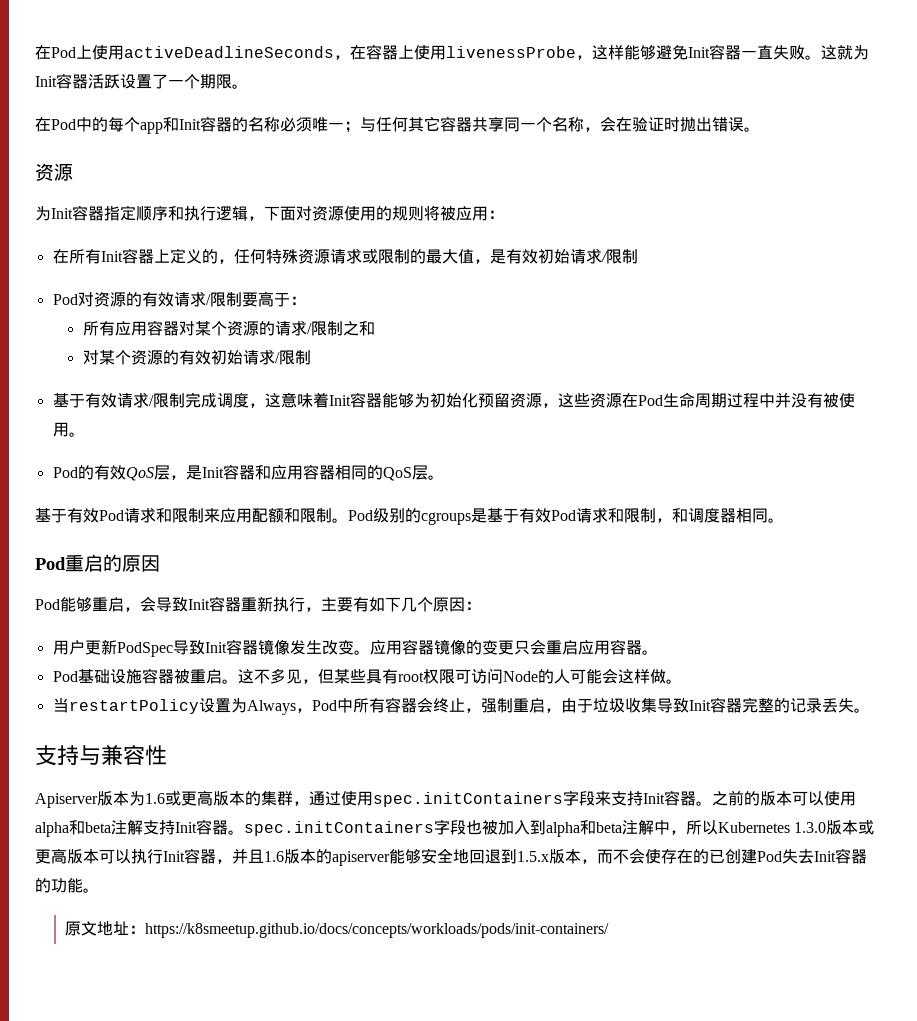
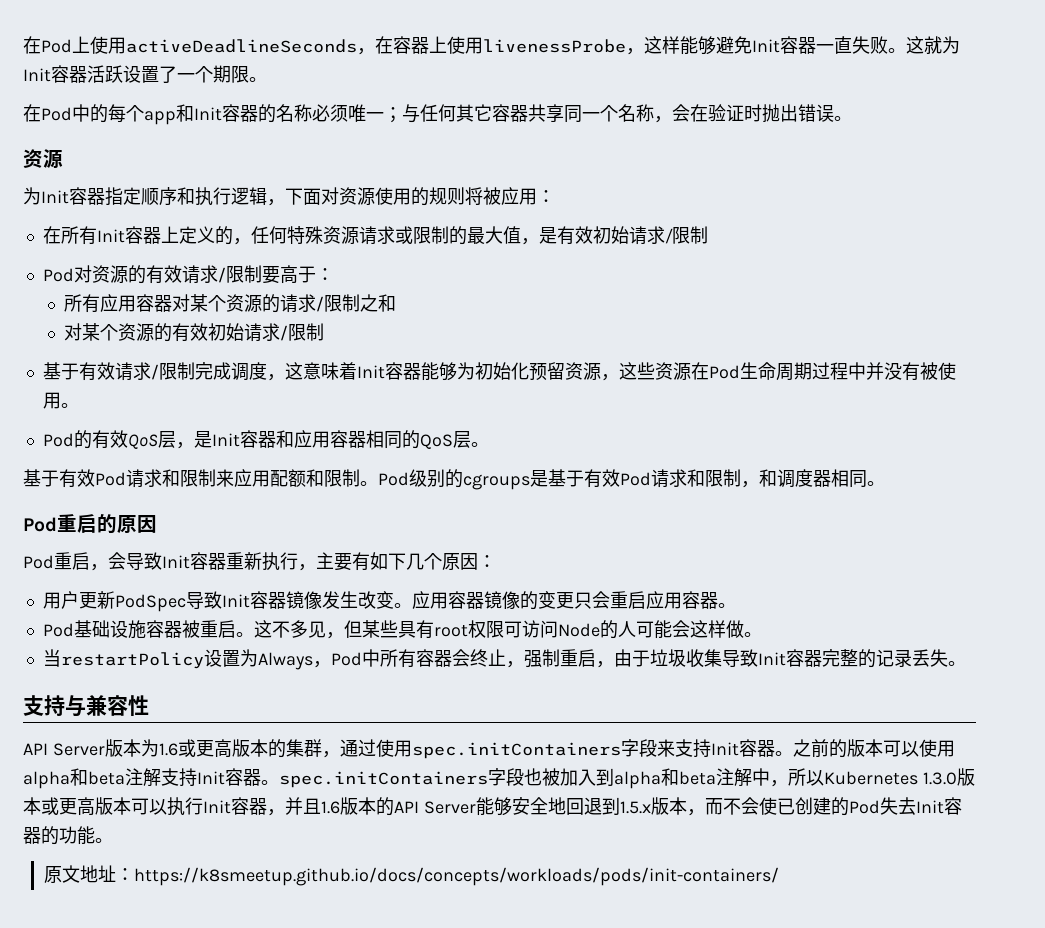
- Pod能够重启，会导致Init容器重新执行，主要有如下几个原因：
+ Pod重启，会导致Init容器重新执行，主要有如下几个原因：
- Apiserver版本为1.6或更高版本的集群，通过使用spec.initContainers字段来支持Init容器。
+ API Server版本为1.6或更高版本的集群，通过使用spec.initContainers字段来支持Init容器。
- 之前的版本可以使用alpha和beta注解支持Init容器。spec.initContainers字段也被加入到alpha和beta注解中，所以Kubernetes 1.3.0版本或更高版本可以执行Init容器，并且1.6版本的apiserver能够安全地回退到1.5.x版本，而不会使存在的已创建Pod失去Init容器的功能。
+ 之前的版本可以使用alpha和beta注解支持Init容器。spec.initContainers字段也被加入到alpha和beta注解中，所以Kubernetes 1.3.0版本或更高版本可以执行Init容器，并且1.6版本的API Server能够安全地回退到1.5.x版本，而不会使已创建的Pod失去Init容器的功能。

